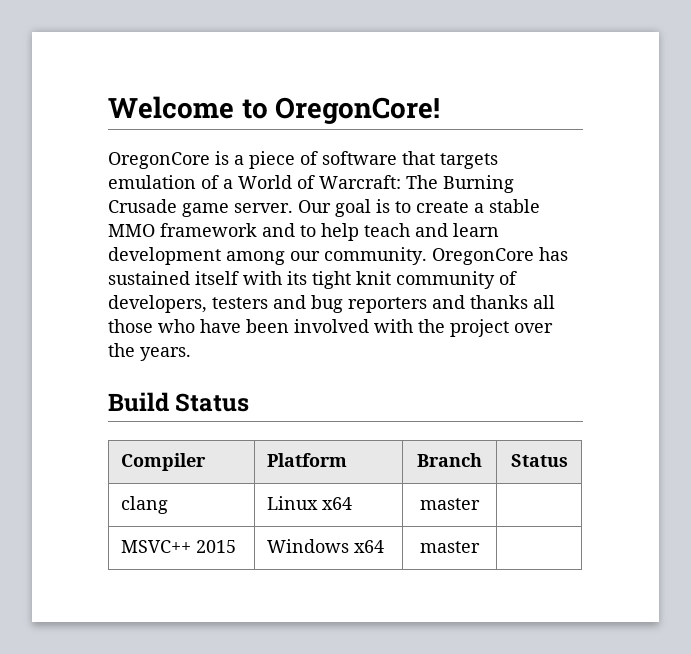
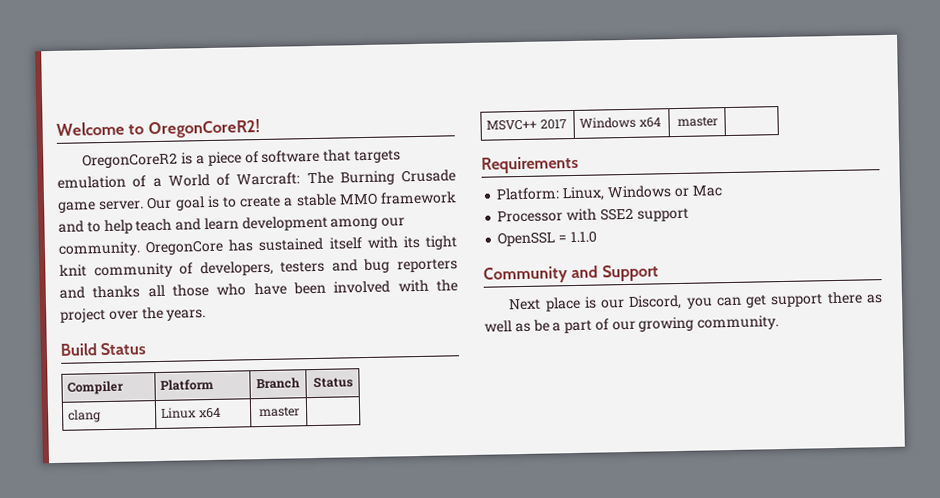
- Welcome to OregonCore!
- OregonCore is a piece of software that targets emulation of a World of Warcraft: The Burning Crusade game server.
+ Welcome to OregonCoreR2!
+ OregonCoreR2 is a piece of software that targets emulation of a World of Warcraft: The Burning Crusade game server.
- MSVC++ 2015 | Windows x64 | master |
+ MSVC++ 2017 | Windows x64 | master |
+ Requirements
+ Platform: Linux, Windows or Mac
+ Processor with SSE2 support
+ OpenSSL = 1.1.0
+ Community and Support
+ Next place is our Discord, you can get support there as well as be a part of our growing community.

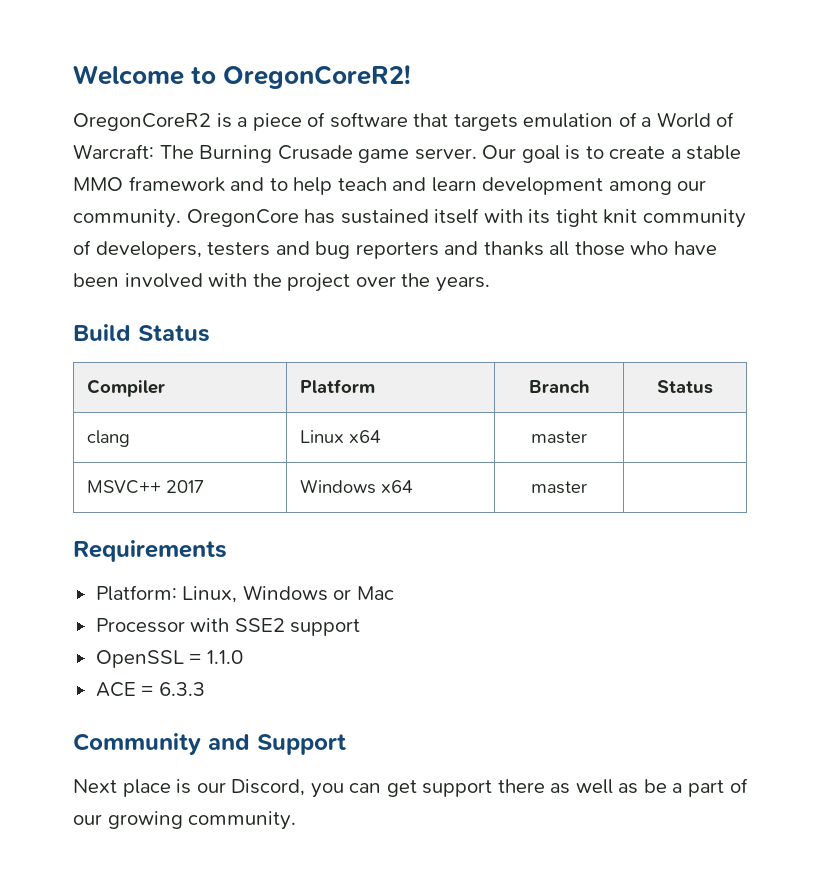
+ ACE = 6.3.3

